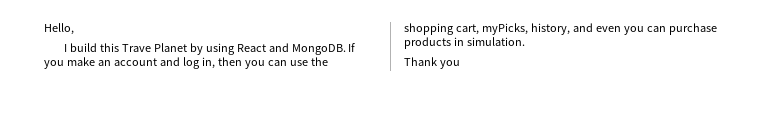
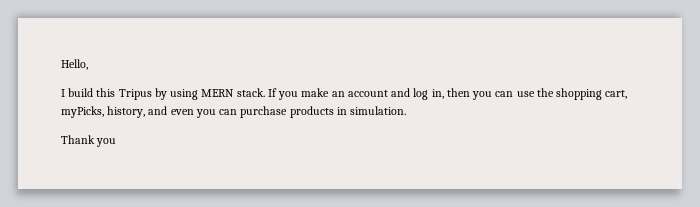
- I build this Trave Planet by using React and MongoDB.
+ I build this Tripus by using MERN stack.

